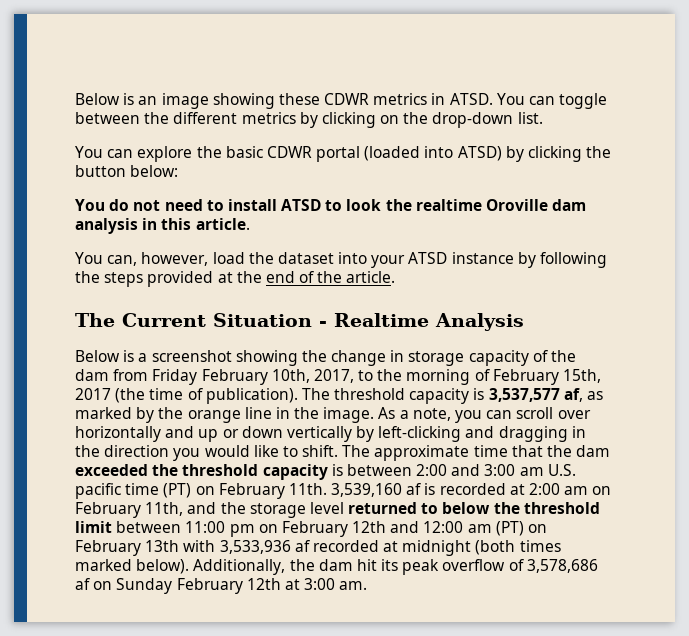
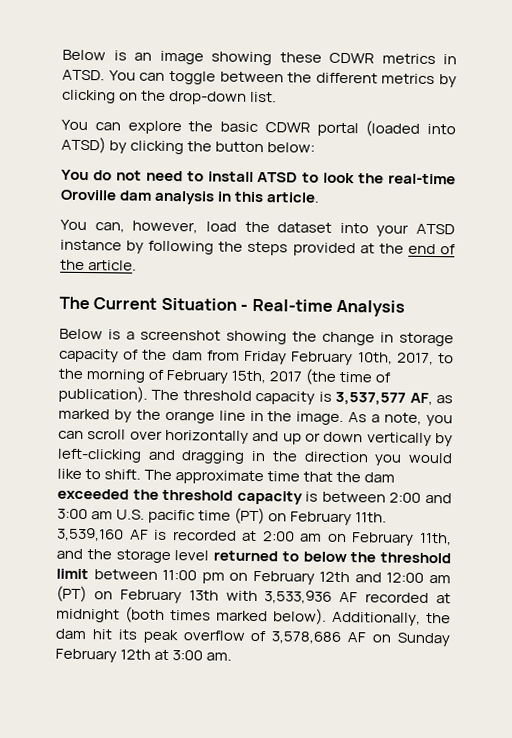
- You do not need to install ATSD to look the realtime Oroville dam analysis in this article.
+ You do not need to install ATSD to look the real-time Oroville dam analysis in this article.
- The Current Situation - Realtime Analysis
+ The Current Situation - Real-time Analysis
- The threshold capacity is 3,537,577 af, as marked by the orange line in the image.
+ The threshold capacity is 3,537,577 AF, as marked by the orange line in the image.
- 3,539,160 af is recorded at 2:00 am on February 11th, and the storage level returned to below the threshold limit between 11:00 pm on February 12th and 12:00 am (PT) on February 13th with 3,533,936 af recorded at midnight (both times marked below).
+ 3,539,160 AF is recorded at 2:00 am on February 11th, and the storage level returned to below the threshold limit between 11:00 pm on February 12th and 12:00 am (PT) on February 13th with 3,533,936 AF recorded at midnight (both times marked below).
- Additionally, the dam hit its peak overflow of 3,578,686 af on Sunday February 12th at 3:00 am.
+ Additionally, the dam hit its peak overflow of 3,578,686 AF on Sunday February 12th at 3:00 am.

